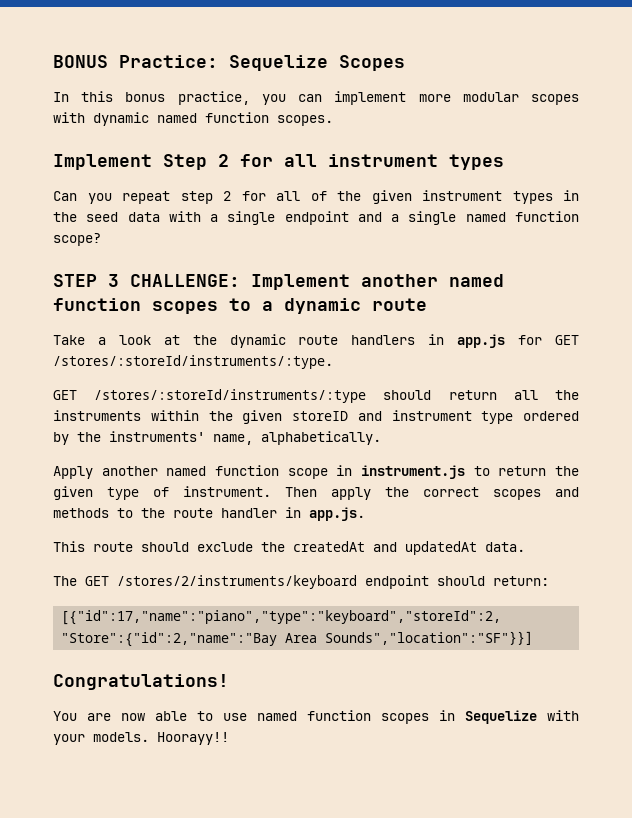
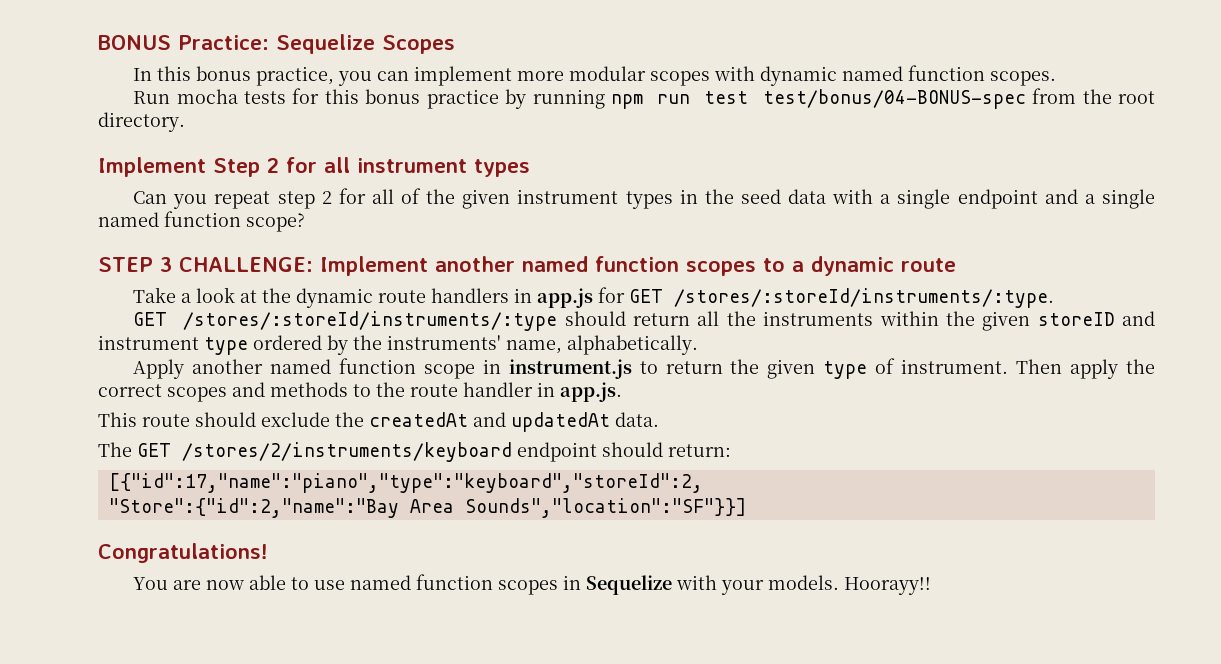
+ Run mocha tests for this bonus practice by running npm run test test/bonus/04-BONUS-spec from the root directory.

